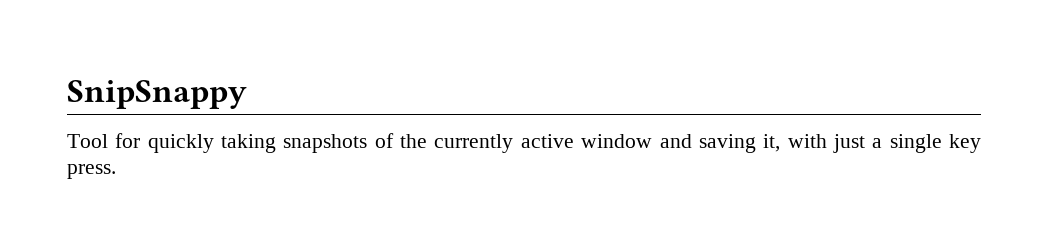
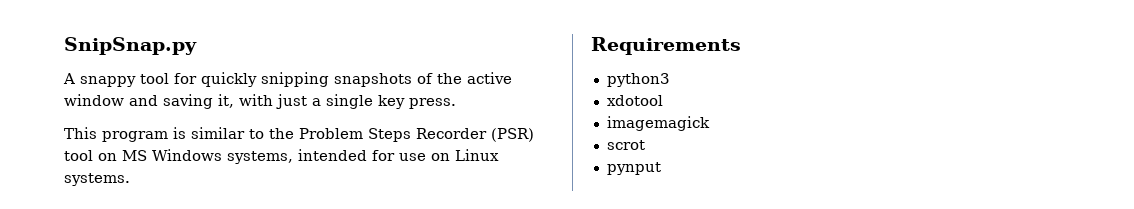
- SnipSnappy
- Tool for quickly taking snapshots of the currently active window and saving it, with just a single key press.
+ SnipSnap.py
+ A snappy tool for quickly snipping snapshots of the active window and saving it, with just a single key press.
+ This program is similar to the Problem Steps Recorder (PSR) tool on MS Windows systems, intended for use on Linux systems.
+ Requirements
+ python3
+ xdotool
+ imagemagick
+ scrot
+ pynput

